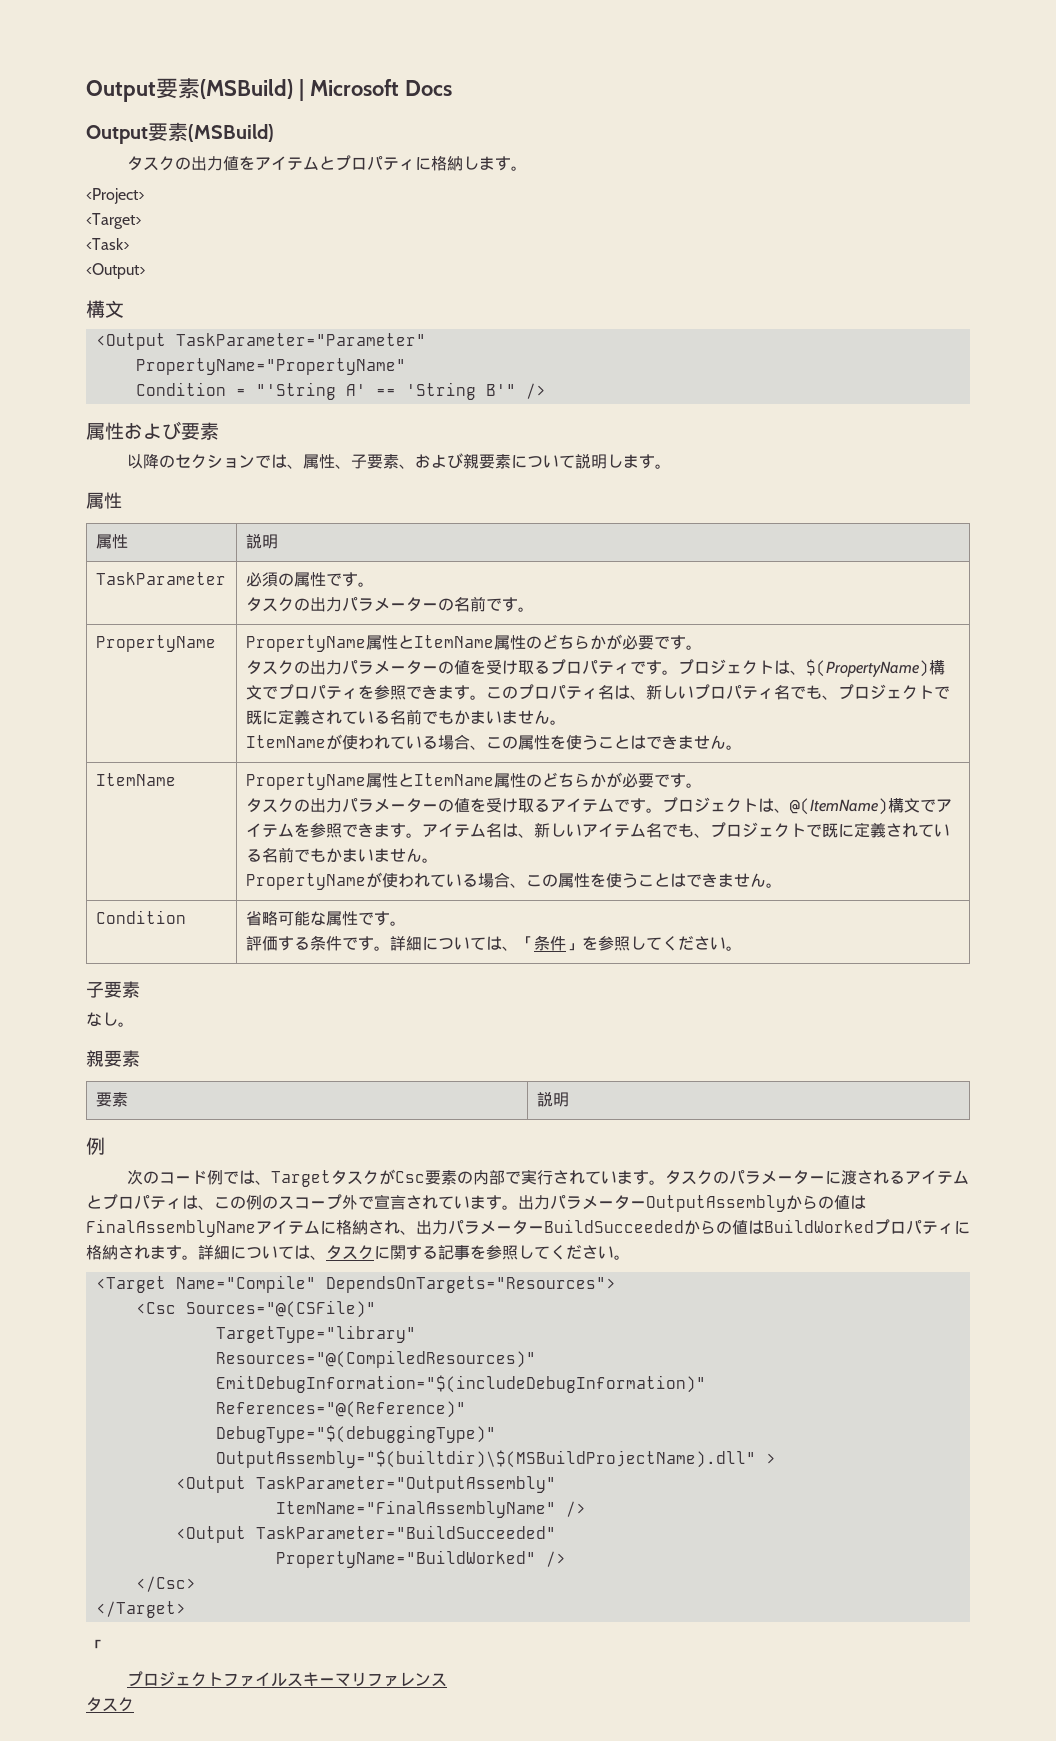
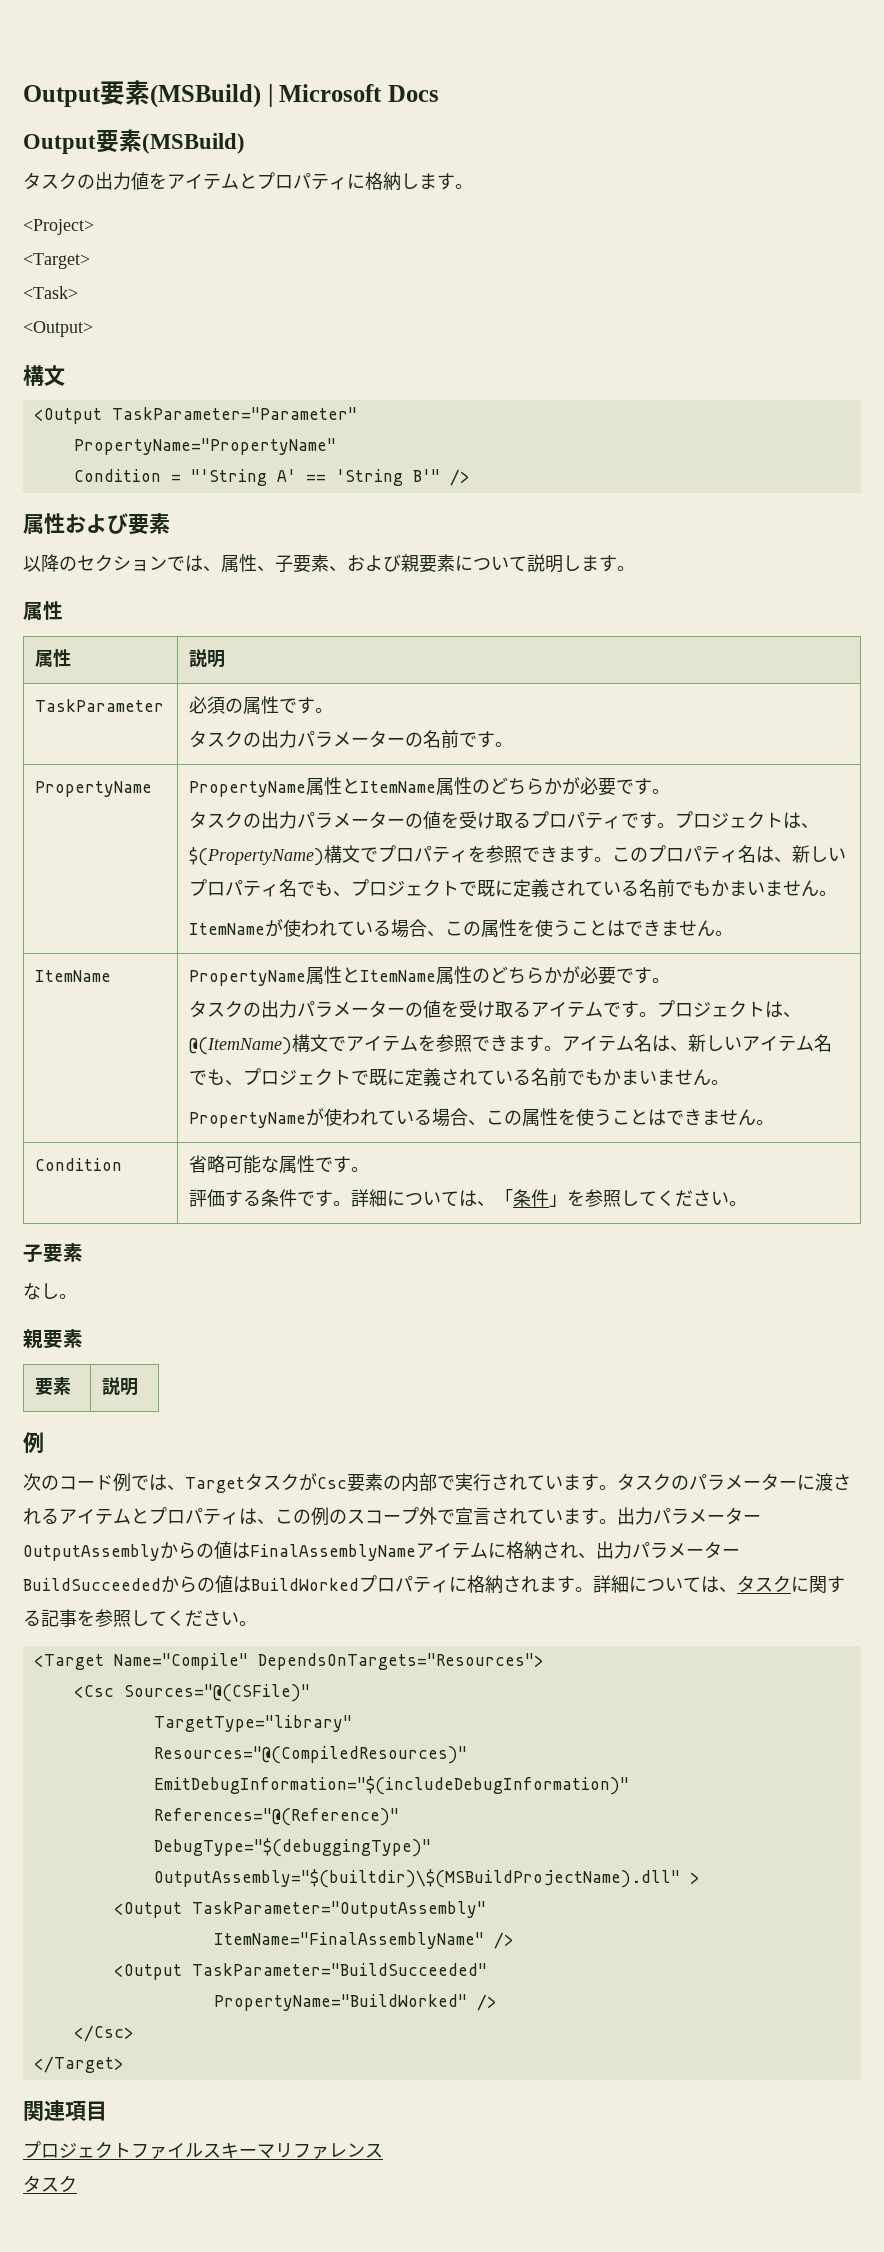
  </Target>
- 「
+ 関連項目

